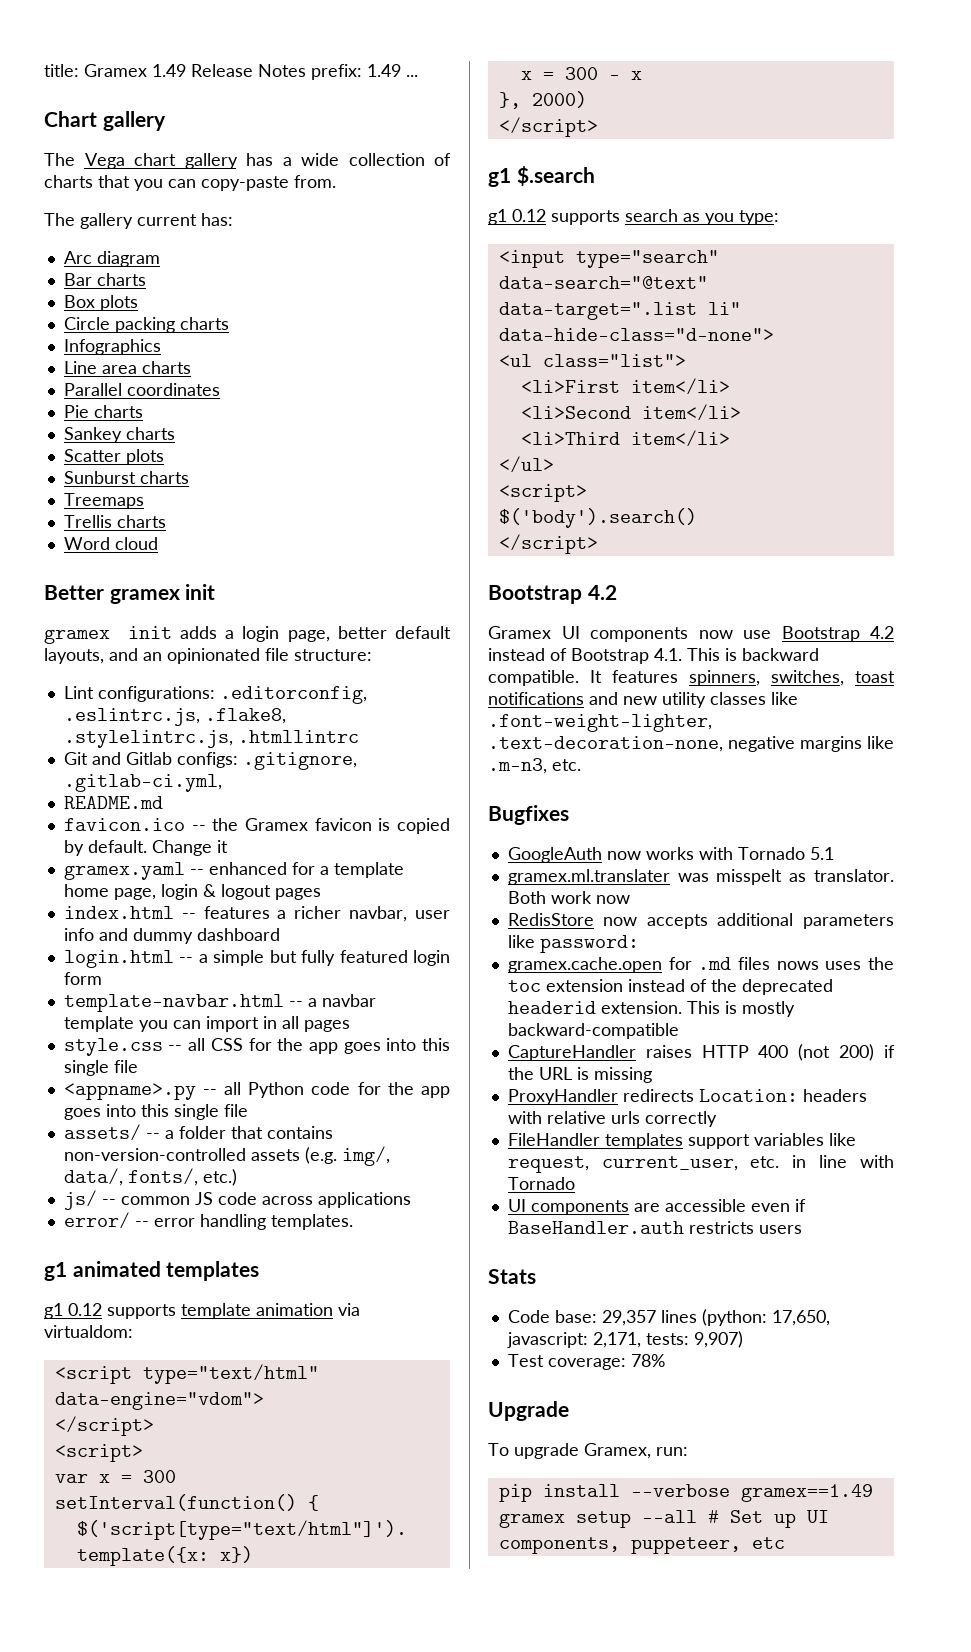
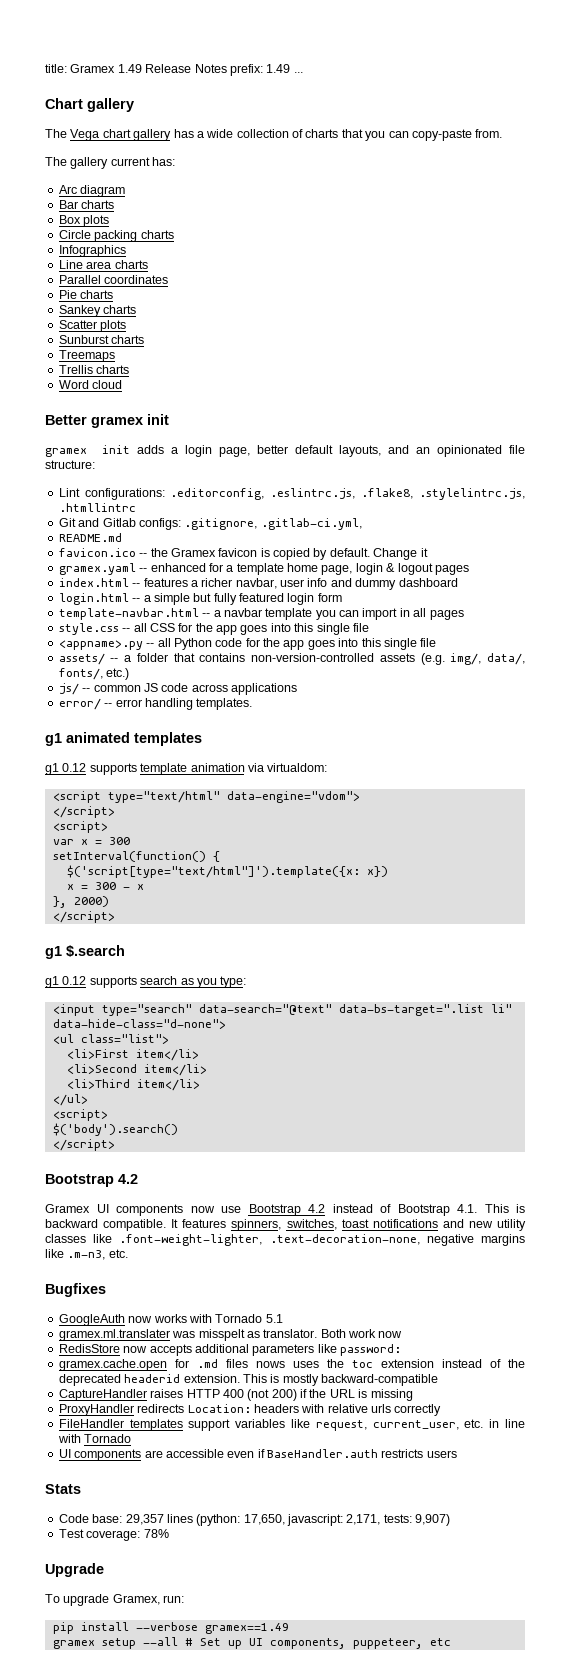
- <input type="search" data-search="@text" data-target=".list li" data-hide-class="d-none">
+ <input type="search" data-search="@text" data-bs-target=".list li" data-hide-class="d-none">

